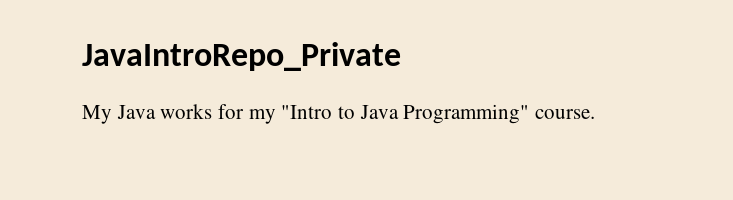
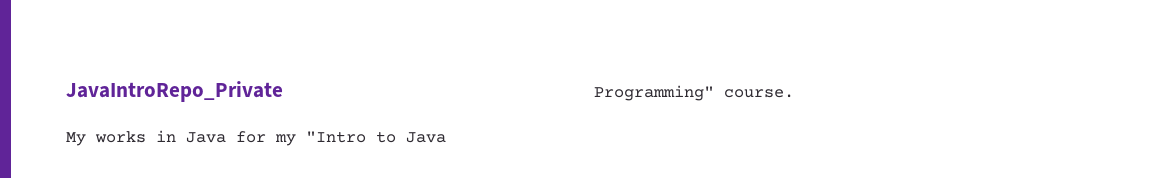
- My Java works for my "Intro to Java Programming" course.
+ My works in Java for my "Intro to Java Programming" course.

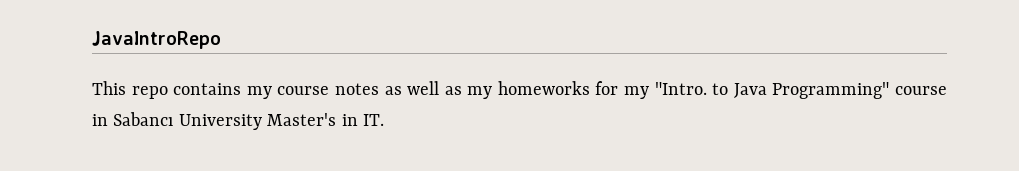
- JavaIntroRepo_Private
- My works in Java for my "Intro to Java Programming" course.
+ JavaIntroRepo
+ This repo contains my course notes as well as my homeworks for my "Intro. to Java Programming" course in Sabancı University Master's in IT.

